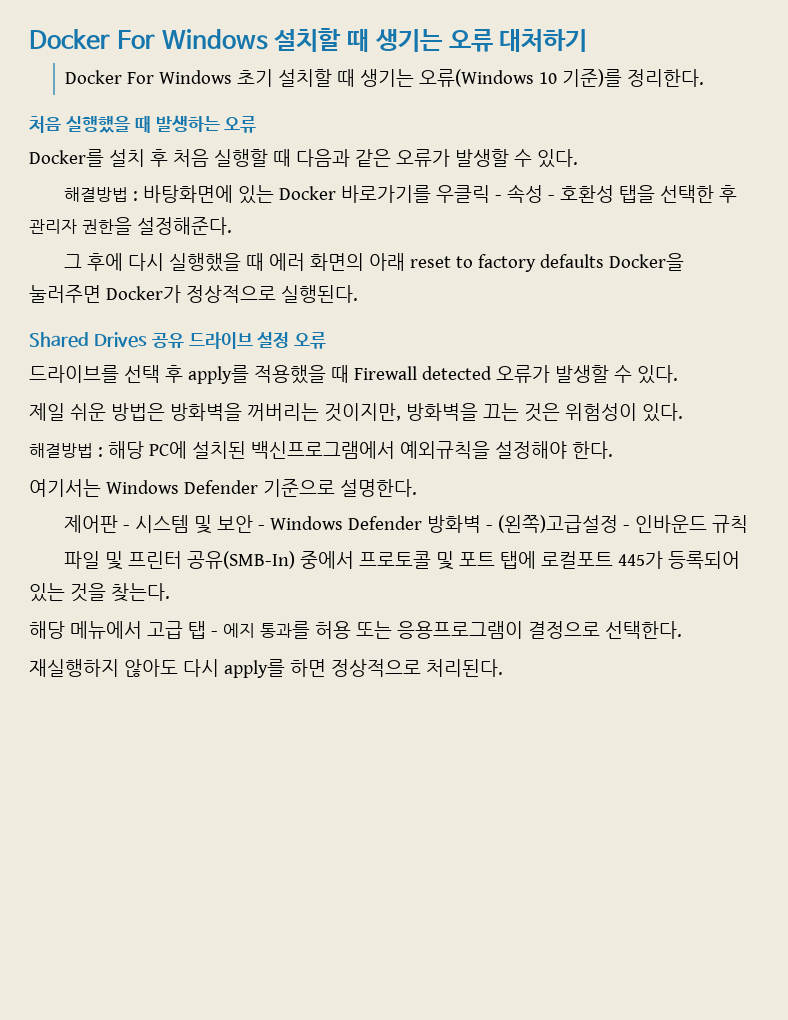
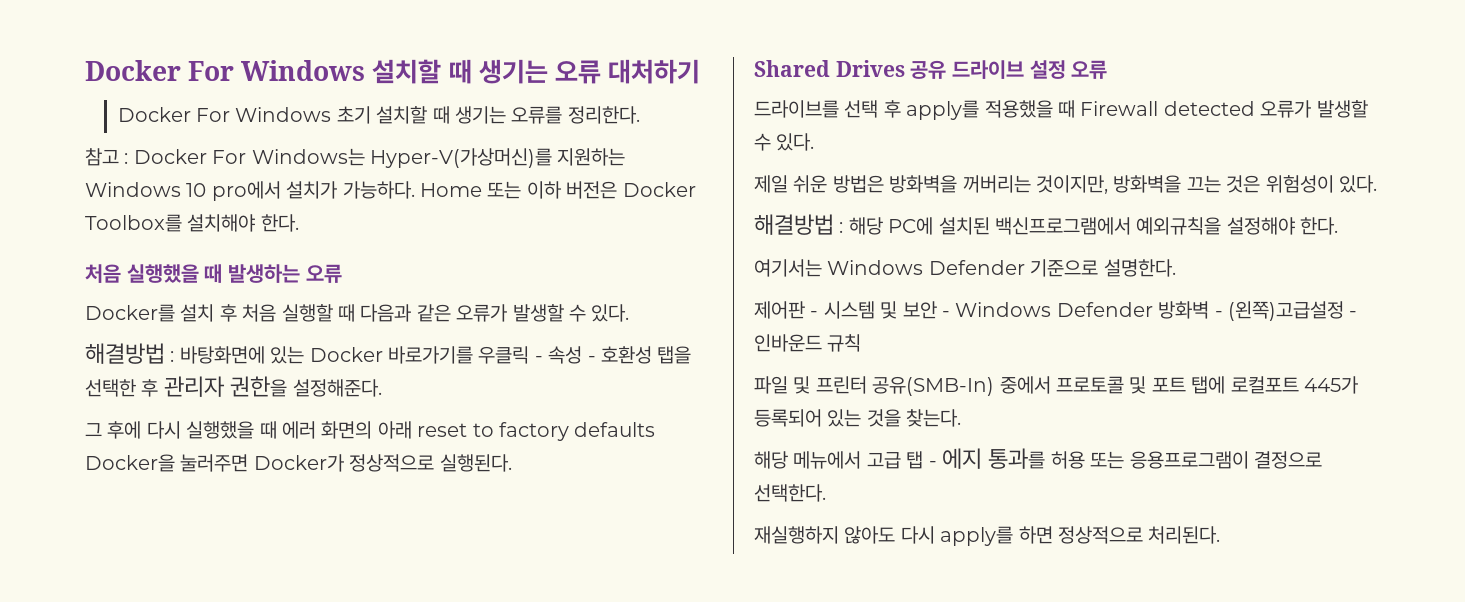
- Docker For Windows 초기 설치할 때 생기는 오류(Windows 10 기준)를 정리한다.
+ Docker For Windows 초기 설치할 때 생기는 오류를 정리한다.
+ 참고 : Docker For Windows는 Hyper-V(가상머신)를 지원하는 Windows 10 pro에서 설치가 가능하다. Home 또는 이하 버전은 Docker Toolbox를 설치해야 한다.

